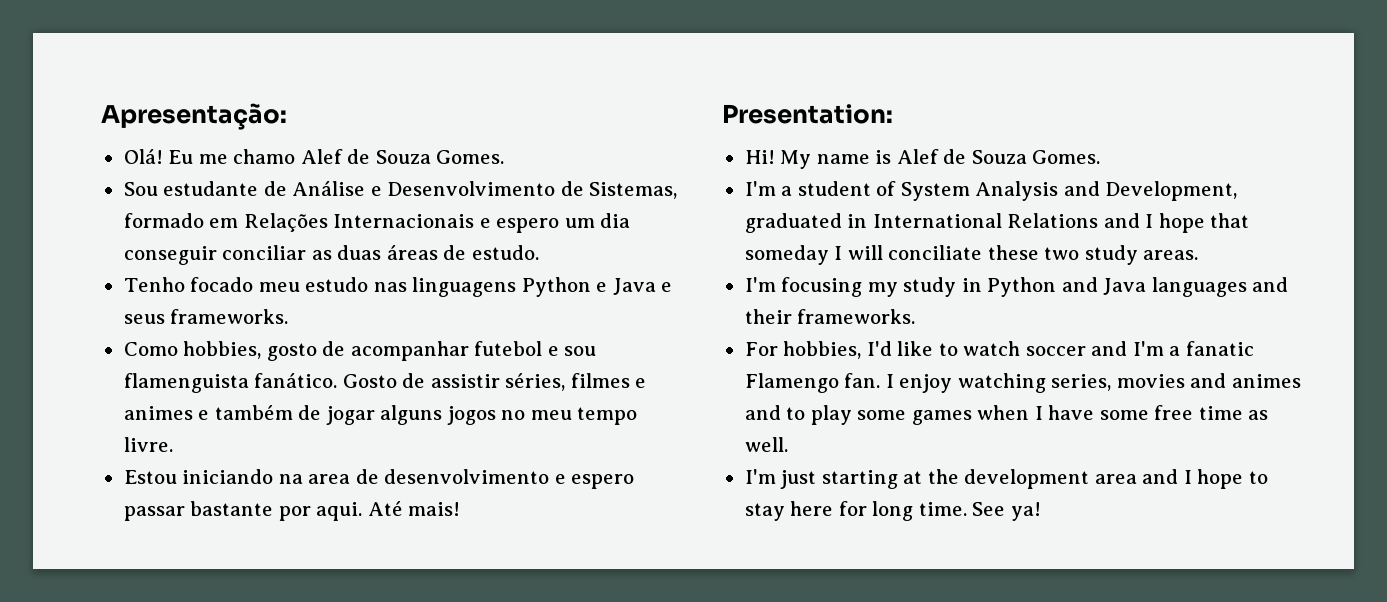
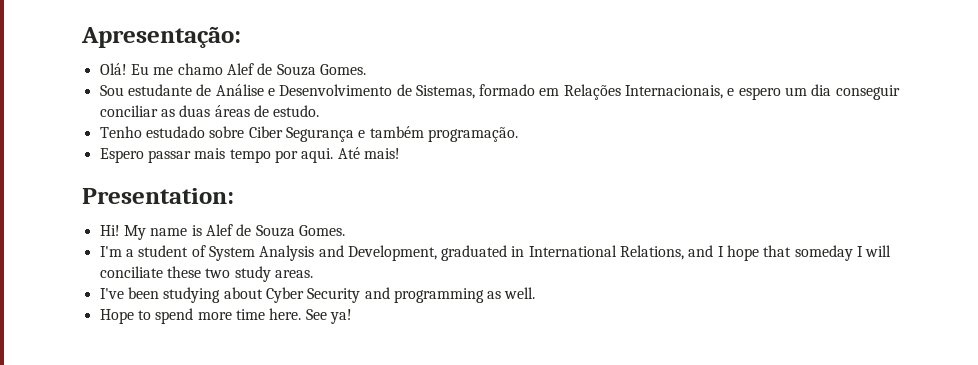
- Sou estudante de Análise e Desenvolvimento de Sistemas, formado em Relações Internacionais e espero um dia conseguir conciliar as duas áreas de estudo.
+ Sou estudante de Análise e Desenvolvimento de Sistemas, formado em Relações Internacionais, e espero um dia conseguir conciliar as duas áreas de estudo.
- Tenho focado meu estudo nas linguagens Python e Java e seus frameworks.
- Como hobbies, gosto de acompanhar futebol e sou flamenguista fanático. Gosto de assistir séries, filmes e animes e também de jogar alguns jogos no meu tempo livre.
- Estou iniciando na area de desenvolvimento e espero passar bastante por aqui.
+ Tenho estudado sobre Ciber Segurança e também programação.
+ Espero passar mais tempo por aqui.
- I'm a student of System Analysis and Development, graduated in International Relations and I hope that someday I will conciliate these two study areas.
+ I'm a student of System Analysis and Development, graduated in International Relations, and I hope that someday I will conciliate these two study areas.
- I'm focusing my study in Python and Java languages and their frameworks.
- For hobbies, I'd like to watch soccer and I'm a fanatic Flamengo fan. I enjoy watching series, movies and animes and to play some games when I have some free time as well.
- I'm just starting at the development area and I hope to stay here for long time.
+ I've been studying about Cyber Security and programming as well.
+ Hope to spend more time here.

